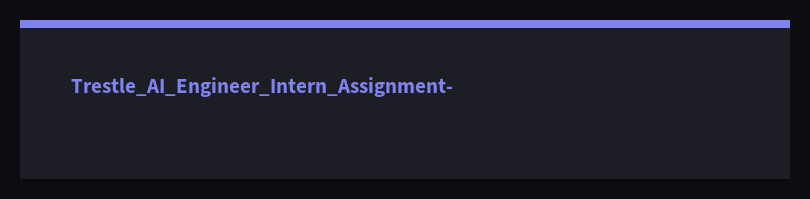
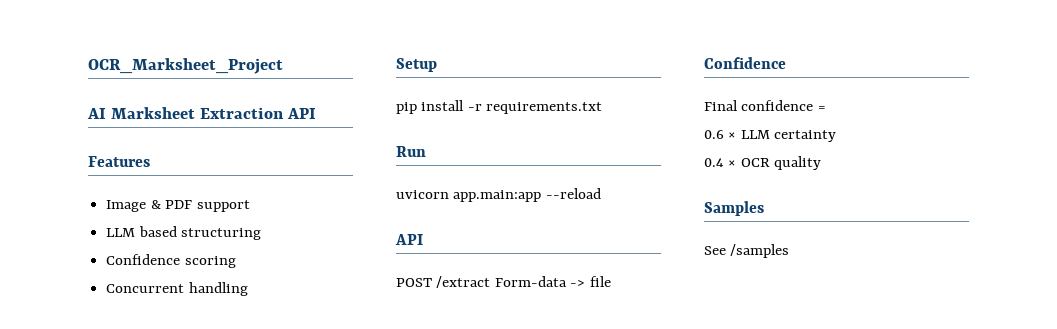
- Trestle_AI_Engineer_Intern_Assignment-
+ OCR_Marksheet_Project
+ AI Marksheet Extraction API
+ Features
+ Image & PDF support
+ LLM based structuring
+ Confidence scoring
+ Concurrent handling
+ Setup
+ pip install -r requirements.txt
+ Run
+ uvicorn app.main:app --reload
+ API
+ POST /extract Form-data -> file
+ Confidence
+ Final confidence =
+ 0.6 × LLM certainty
+ 0.4 × OCR quality
+ Samples
+ See /samples

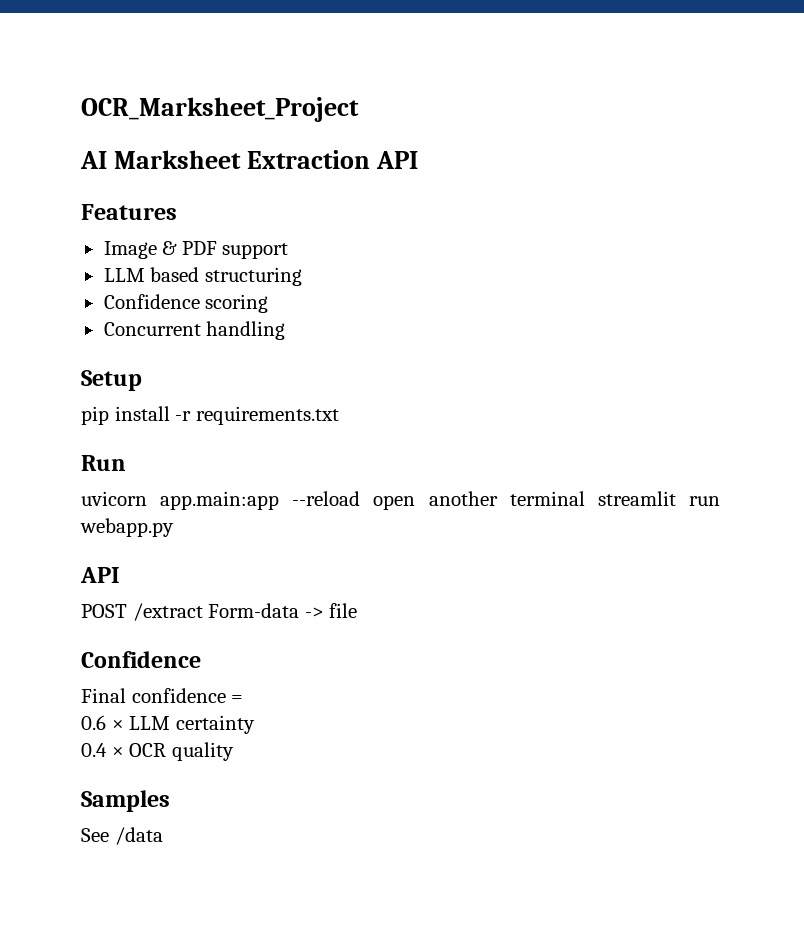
- uvicorn app.main:app --reload
+ uvicorn app.main:app --reload open another terminal streamlit run webapp.py
- See /samples
+ See /data

